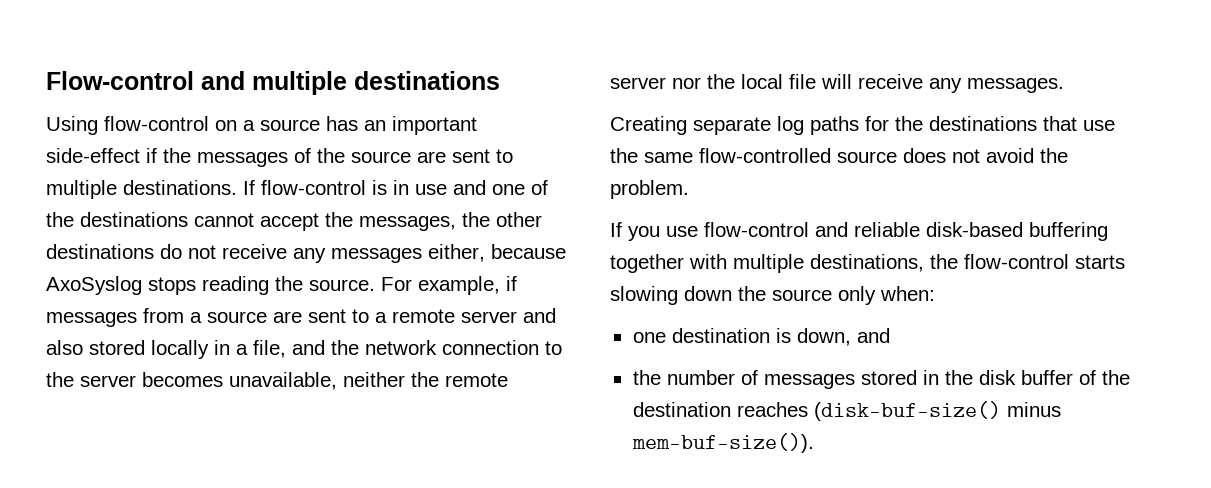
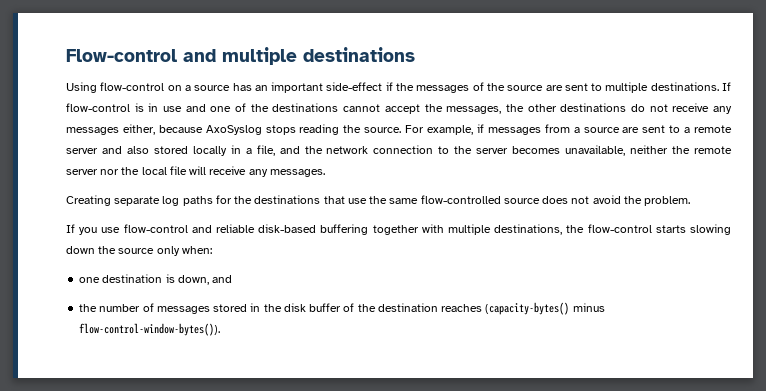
- the number of messages stored in the disk buffer of the destination reaches (disk-buf-size() minus mem-buf-size()).
+ the number of messages stored in the disk buffer of the destination reaches (capacity-bytes() minus flow-control-window-bytes()).

